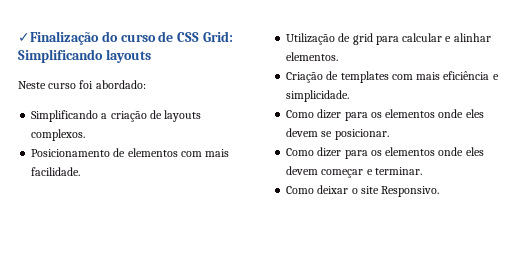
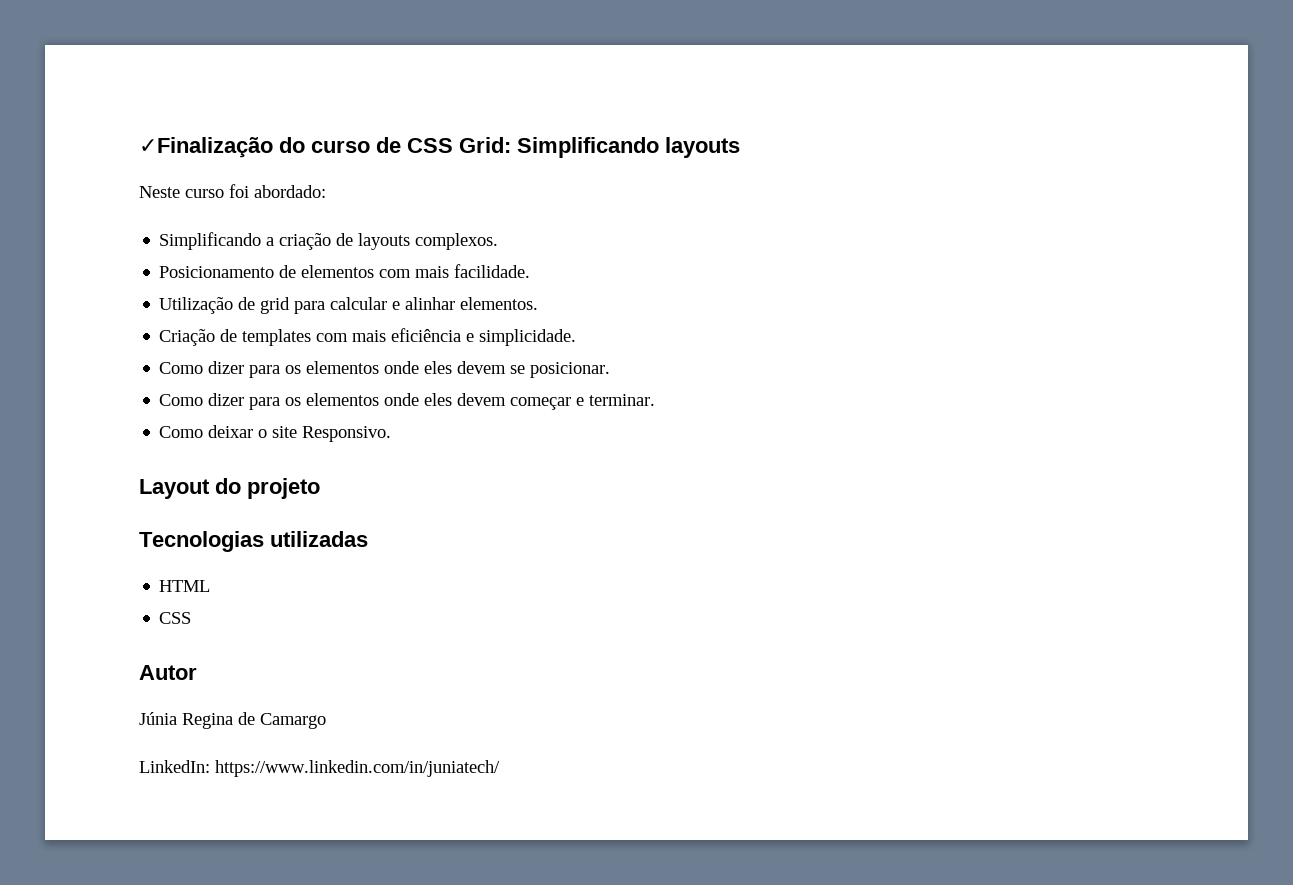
+ Layout do projeto
+ Tecnologias utilizadas
+ HTML
+ CSS
+ Autor
+ Júnia Regina de Camargo
+ LinkedIn: https://www.linkedin.com/in/juniatech/

